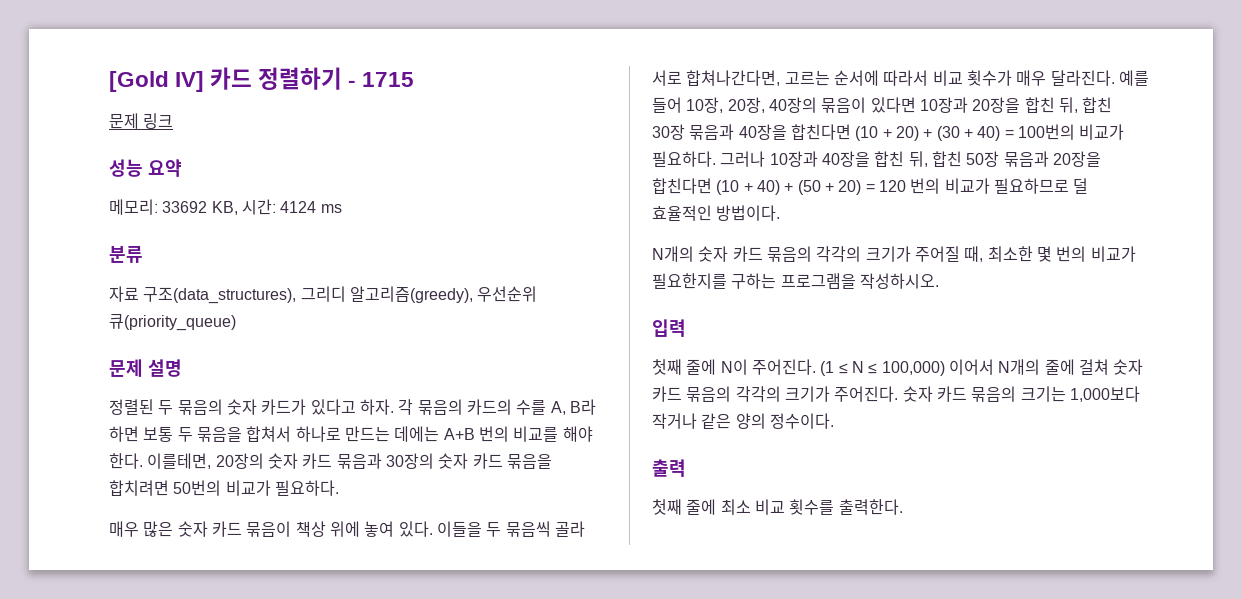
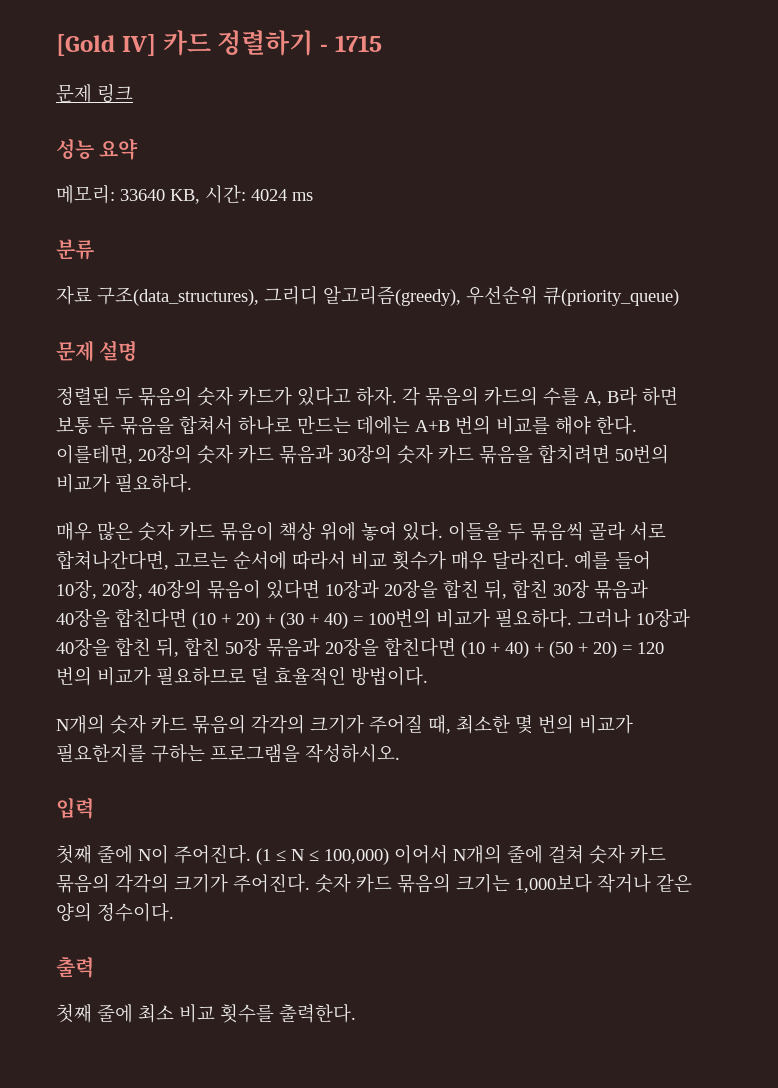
- 메모리: 33692 KB, 시간: 4124 ms
+ 메모리: 33640 KB, 시간: 4024 ms

